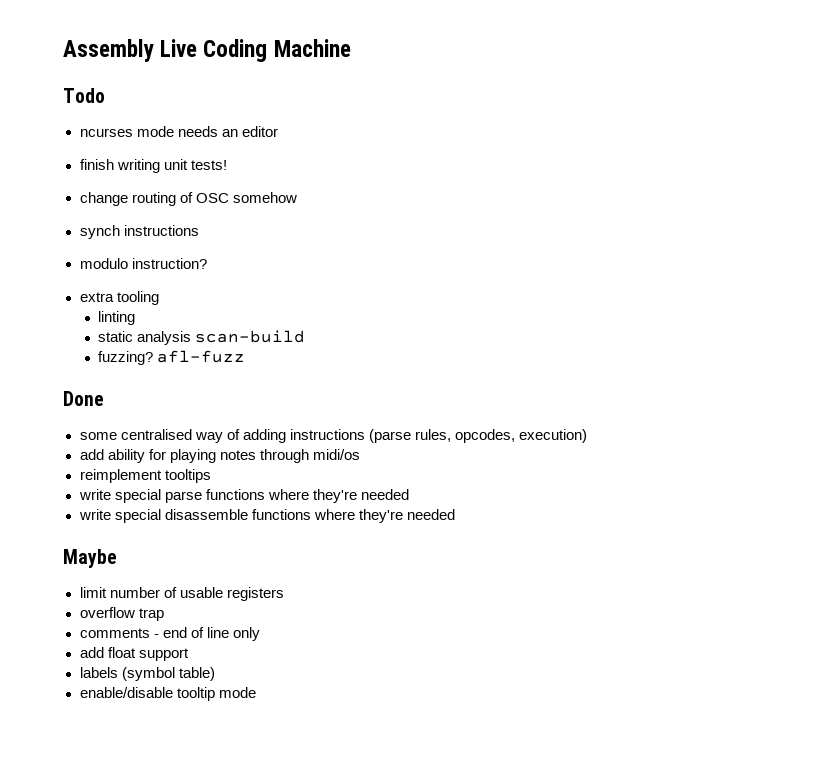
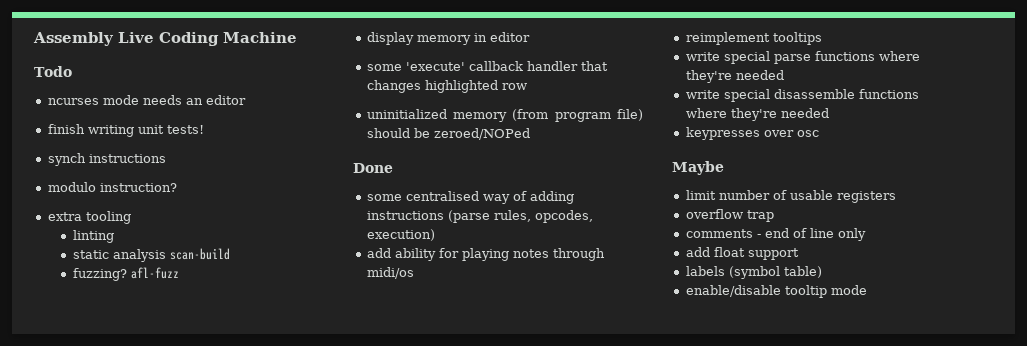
- change routing of OSC somehow
+ display memory in editor
+ some 'execute' callback handler that changes highlighted row
+ uninitialized memory (from program file) should be zeroed/NOPed
+ keypresses over osc

